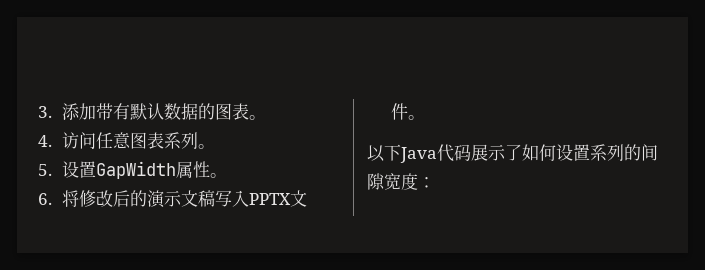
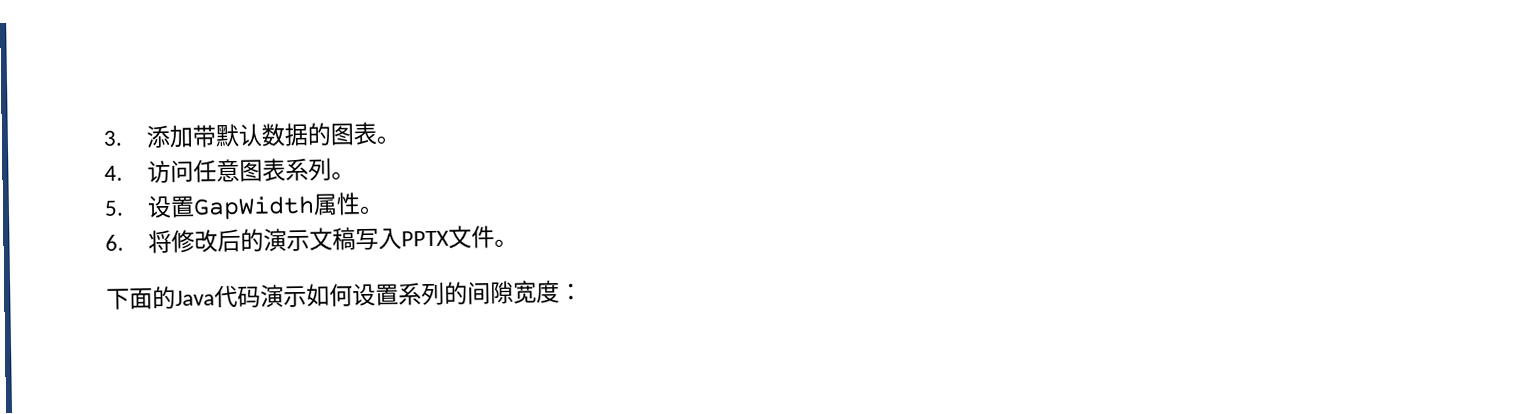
- 3.添加带有默认数据的图表。
+ 3.添加带默认数据的图表。
- 以下Java代码展示了如何设置系列的间隙宽度：
+ 下面的Java代码演示如何设置系列的间隙宽度：

